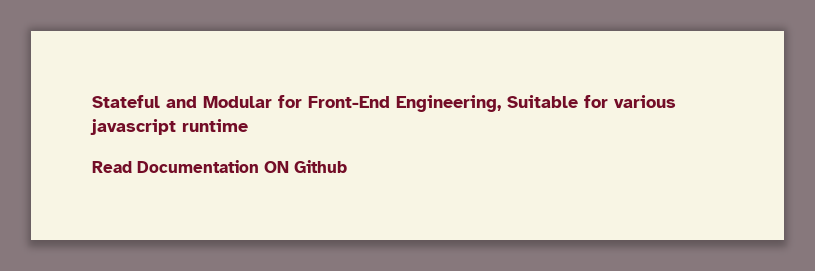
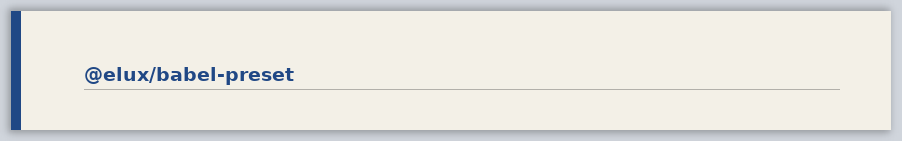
- Stateful and Modular for Front-End Engineering, Suitable for various javascript runtime
- Read Documentation ON Github
+ @elux/babel-preset

